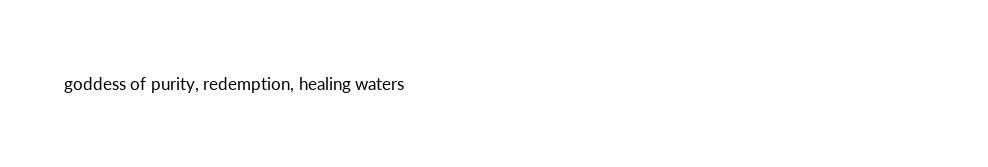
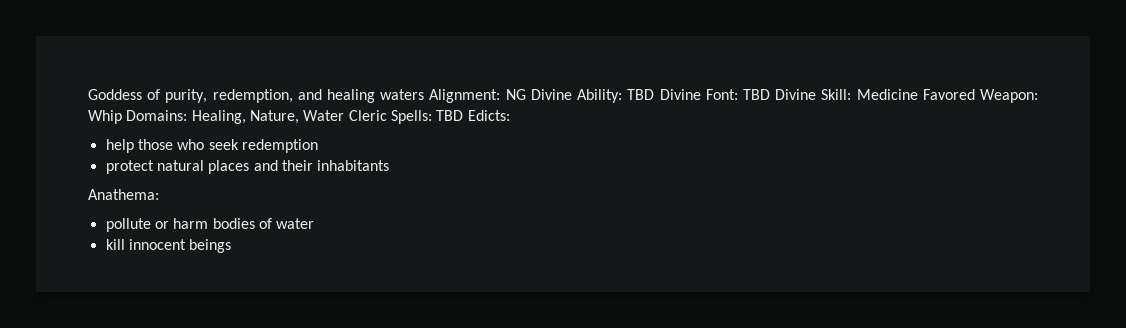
- goddess of purity, redemption, healing waters
+ Goddess of purity, redemption, and healing waters Alignment: NG Divine Ability: TBD Divine Font: TBD Divine Skill: Medicine Favored Weapon: Whip Domains: Healing, Nature, Water Cleric Spells: TBD Edicts:
+ help those who seek redemption
+ protect natural places and their inhabitants
+ Anathema:
+ pollute or harm bodies of water
+ kill innocent beings

